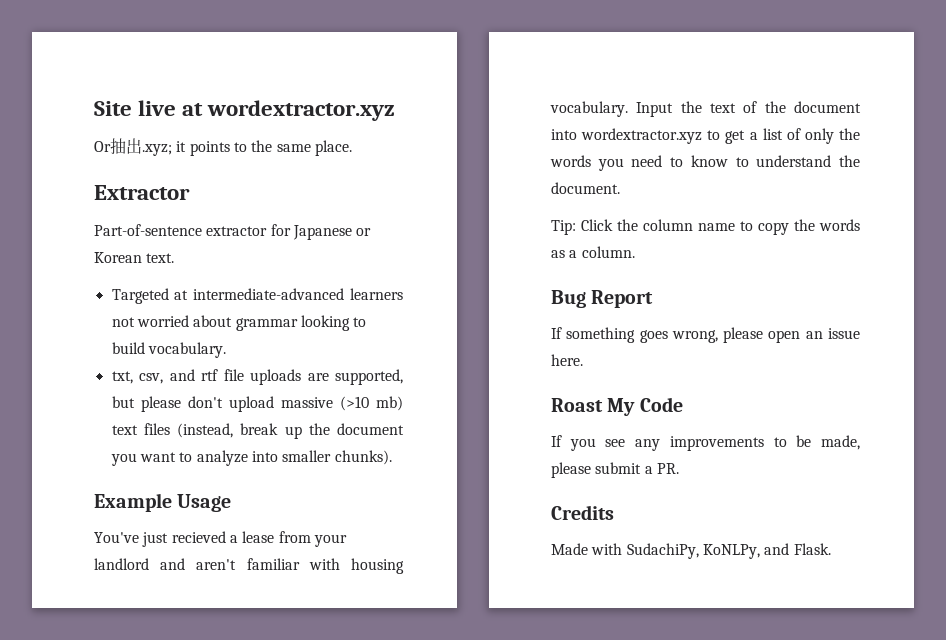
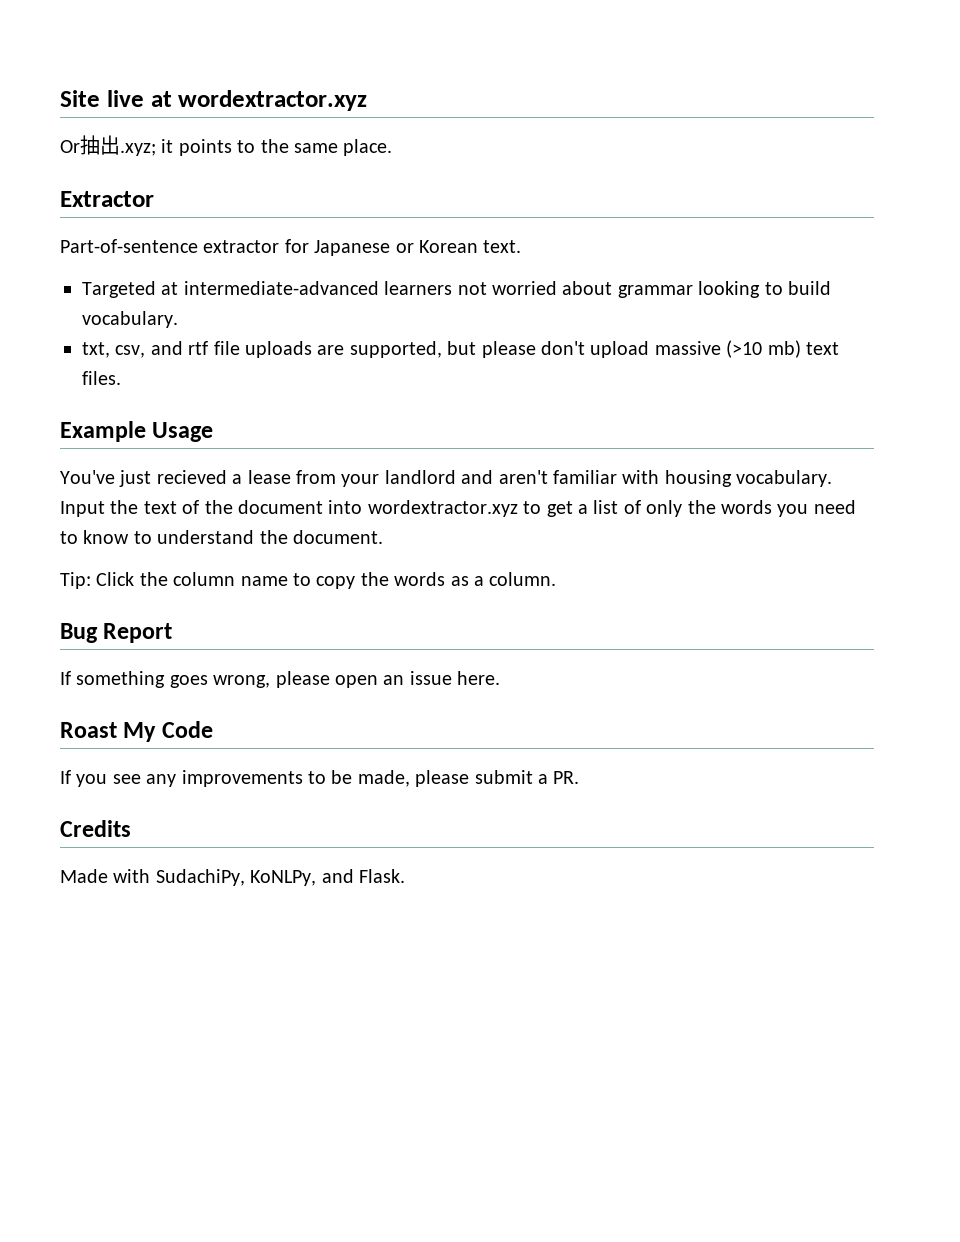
- txt, csv, and rtf file uploads are supported, but please don't upload massive (>10 mb) text files (instead, break up the document you want to analyze into smaller chunks).
+ txt, csv, and rtf file uploads are supported, but please don't upload massive (>10 mb) text files.

